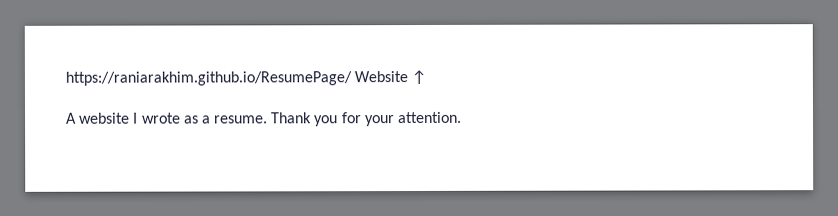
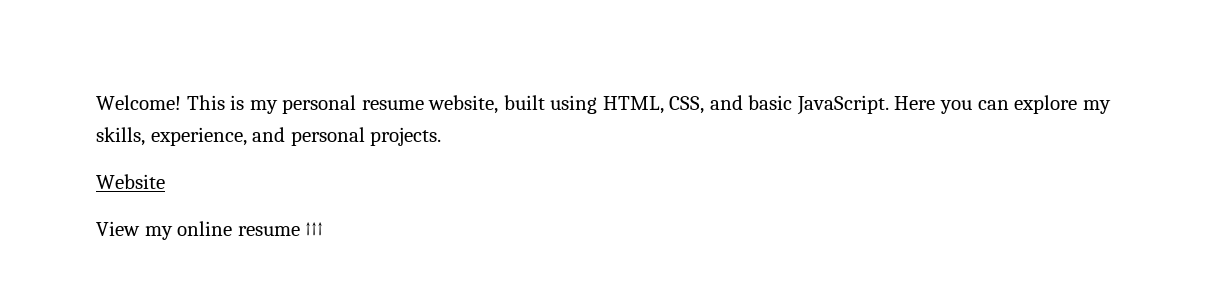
- https://raniarakhim.github.io/ResumePage/ Website ↑
- A website I wrote as a resume. Thank you for your attention.
+ Welcome! This is my personal resume website, built using HTML, CSS, and basic JavaScript. Here you can explore my skills, experience, and personal projects.
+ Website
+ View my online resume ↑↑↑

